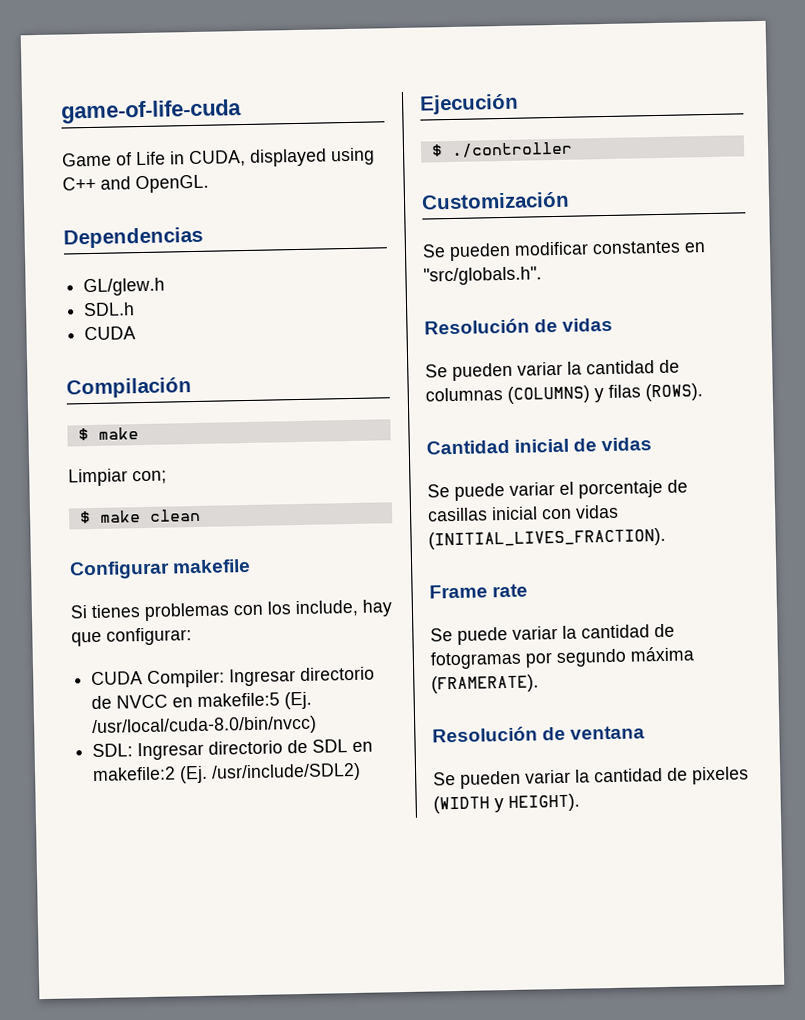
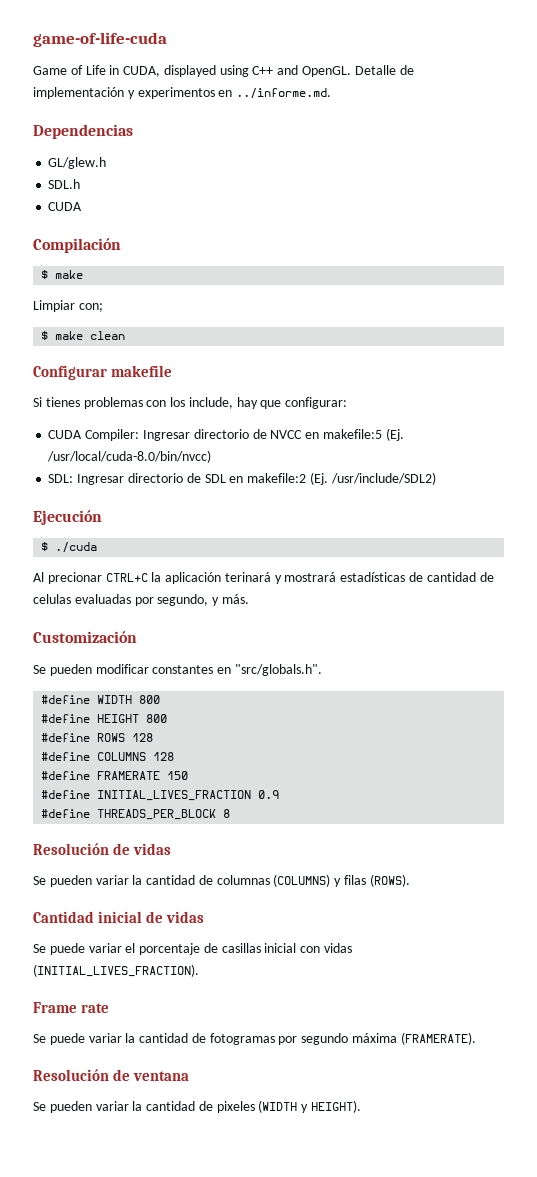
+ Detalle de implementación y experimentos en ../informe.md.
- $ ./controller
+ $ ./cuda
+ Al precionar CTRL+C la aplicación terinará y mostrará estadísticas de cantidad de celulas evaluadas por segundo, y más.
+ #define WIDTH 800
+ #define HEIGHT 800
+ #define ROWS 128
+ #define COLUMNS 128
+ #define FRAMERATE 150
+ #define INITIAL_LIVES_FRACTION 0.9
+ #define THREADS_PER_BLOCK 8

